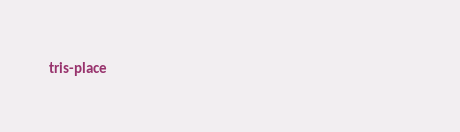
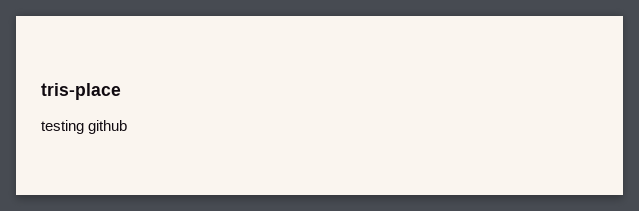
+ testing github

